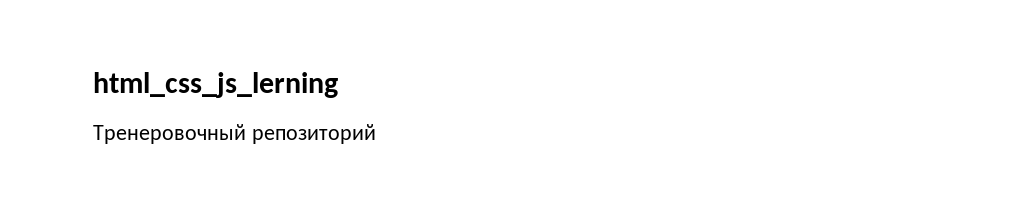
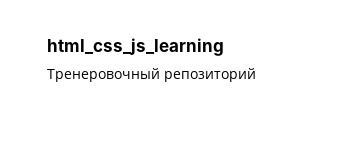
- html_css_js_lerning
+ html_css_js_learning

